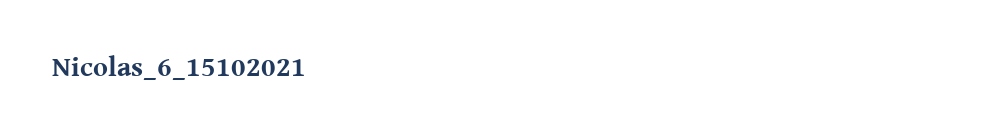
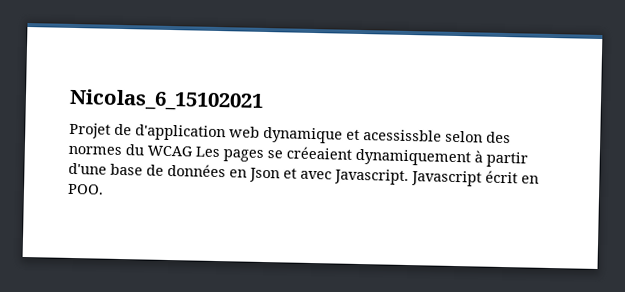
+ Projet de d'application web dynamique et acessissble selon des normes du WCAG Les pages se créeaient dynamiquement à partir d'une base de données en Json et avec Javascript. Javascript écrit en POO.

